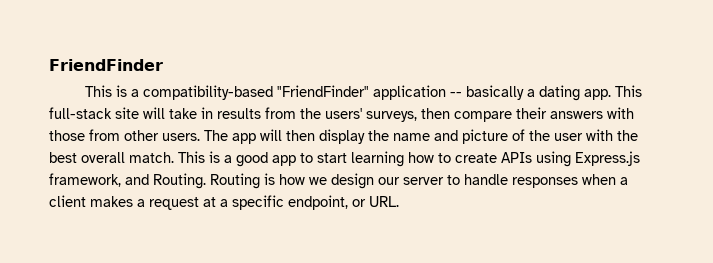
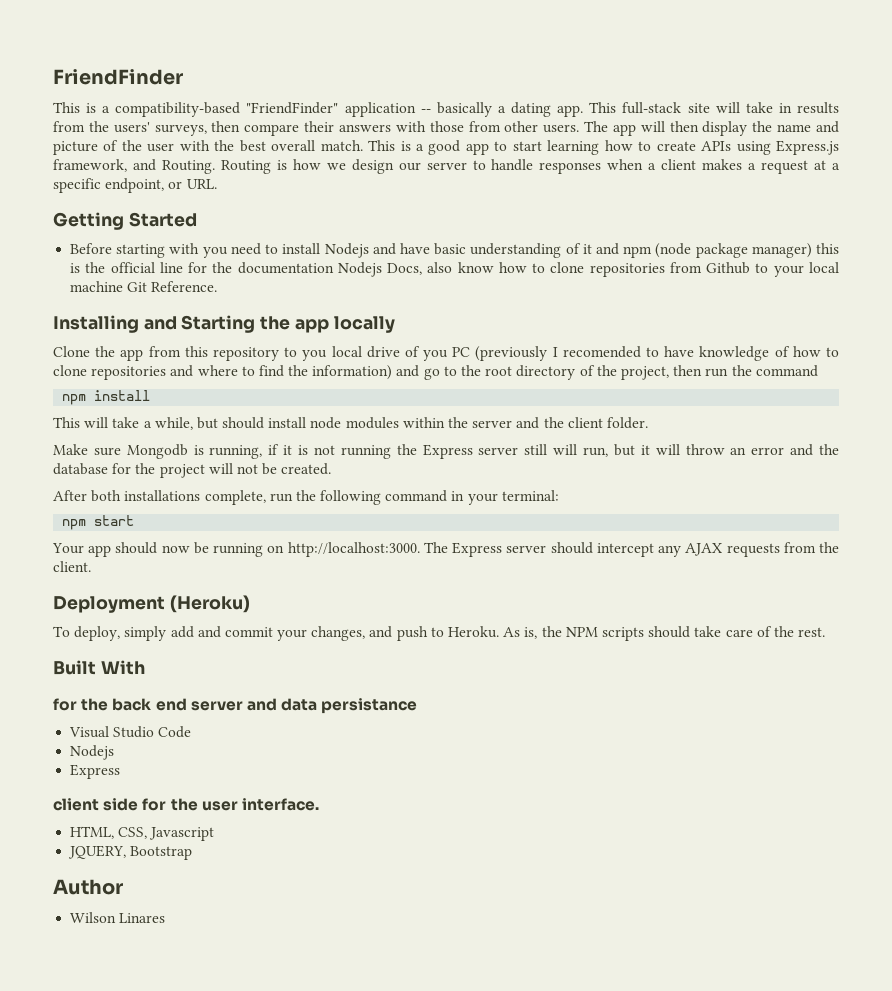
+ Getting Started
+ Before starting with you need to install Nodejs and have basic understanding of it and npm (node package manager) this is the official line for the documentation Nodejs Docs, also know how to clone repositories from Github to your local machine Git Reference.
+ Installing and Starting the app locally
+ Clone the app from this repository to you local drive of you PC (previously I recomended to have knowledge of how to clone repositories and where to find the information) and go to the root directory of the project, then run the command
+ npm install
+ This will take a while, but should install node modules within the server and the client folder.
+ Make sure Mongodb is running, if it is not running the Express server still will run, but it will throw an error and the database for the project will not be created.
+ After both installations complete, run the following command in your terminal:
+ npm start
+ Your app should now be running on http://localhost:3000. The Express server should intercept any AJAX requests from the client.
+ Deployment (Heroku)
+ To deploy, simply add and commit your changes, and push to Heroku. As is, the NPM scripts should take care of the rest.
+ Built With
+ for the back end server and data persistance
+ Visual Studio Code
+ Nodejs
+ Express
+ client side for the user interface.
+ HTML, CSS, Javascript
+ JQUERY, Bootstrap
+ Author
+ Wilson Linares

